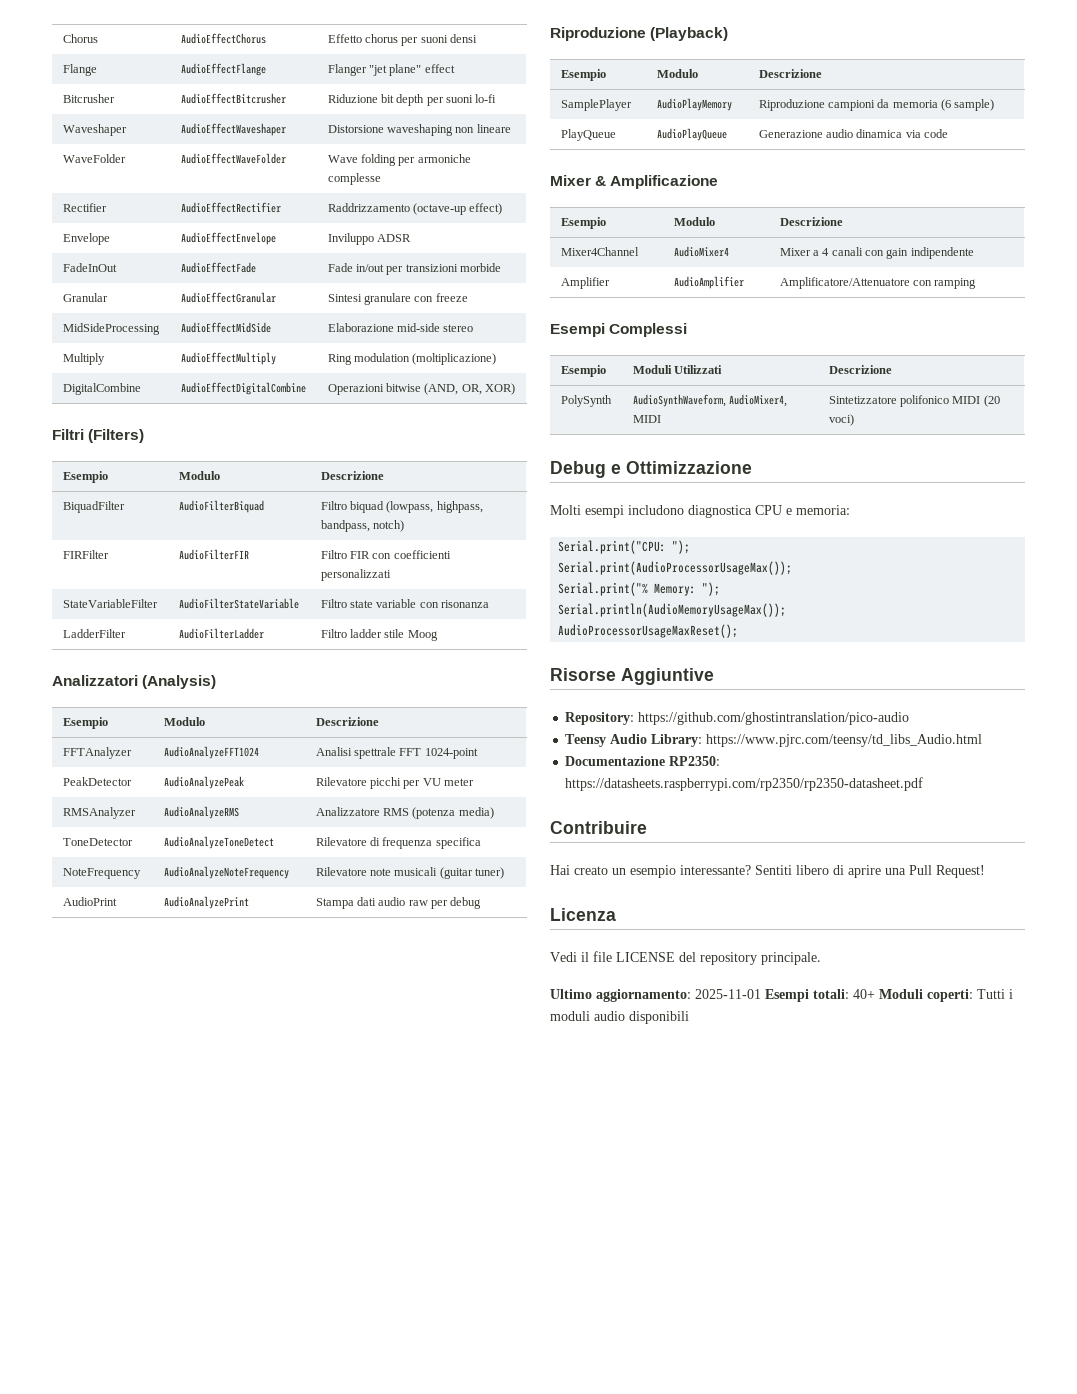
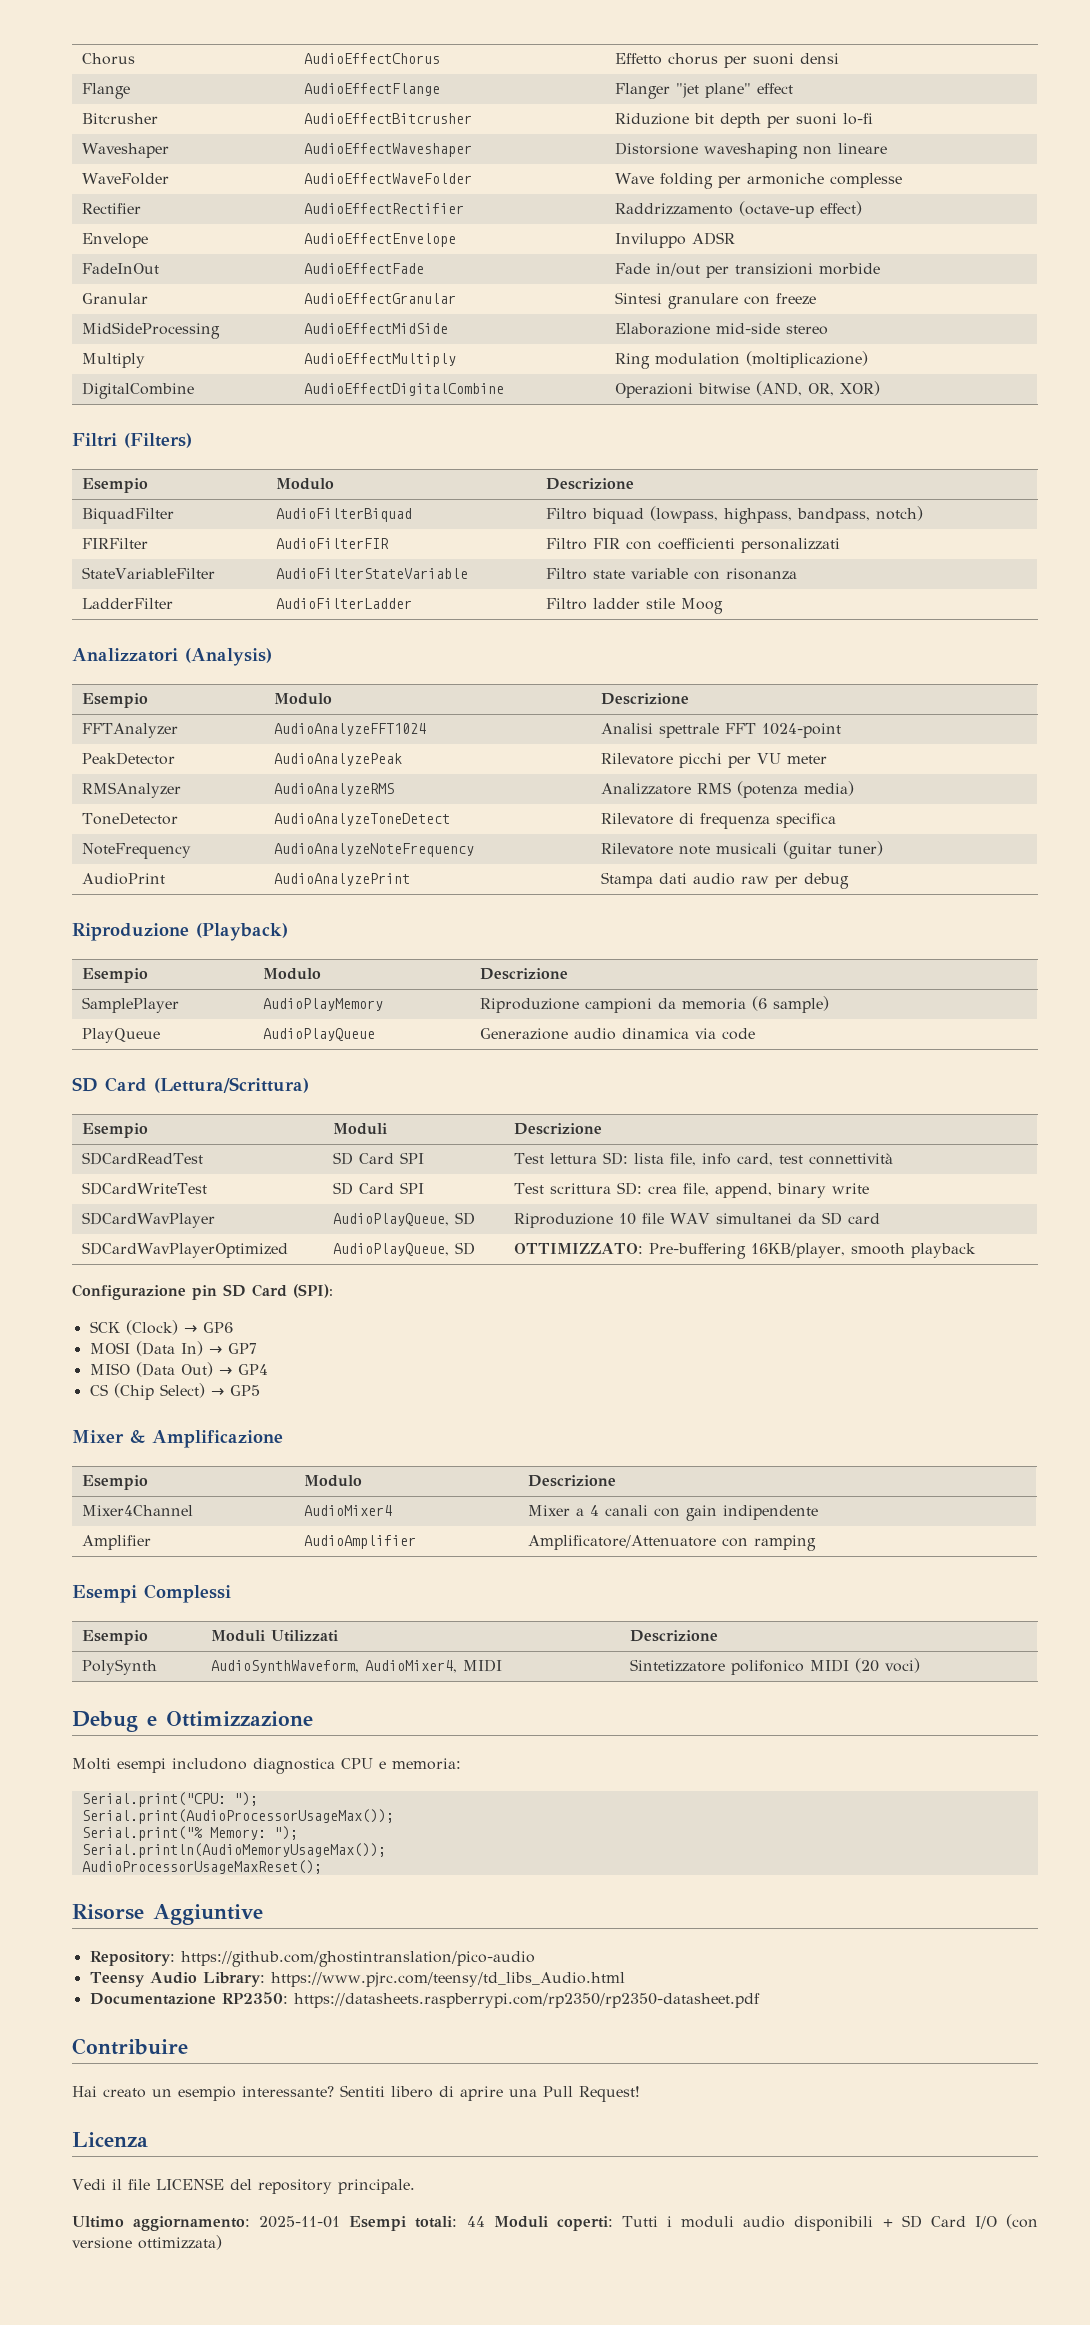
+ SD Card (Lettura/Scrittura)
+ Esempio | Moduli | Descrizione
+ SDCardReadTest | SD Card SPI | Test lettura SD: lista file, info card, test connettività
+ SDCardWriteTest | SD Card SPI | Test scrittura SD: crea file, append, binary write
+ SDCardWavPlayer | AudioPlayQueue, SD | Riproduzione 10 file WAV simultanei da SD card
+ SDCardWavPlayerOptimized | AudioPlayQueue, SD | OTTIMIZZATO: Pre-buffering 16KB/player, smooth playback
+ Configurazione pin SD Card (SPI):
+ SCK (Clock) → GP6
+ MOSI (Data In) → GP7
+ MISO (Data Out) → GP4
+ CS (Chip Select) → GP5
- Ultimo aggiornamento: 2025-11-01 Esempi totali: 40+ Moduli coperti: Tutti i moduli audio disponibili
+ Ultimo aggiornamento: 2025-11-01 Esempi totali: 44 Moduli coperti: Tutti i moduli audio disponibili + SD Card I/O (con versione ottimizzata)

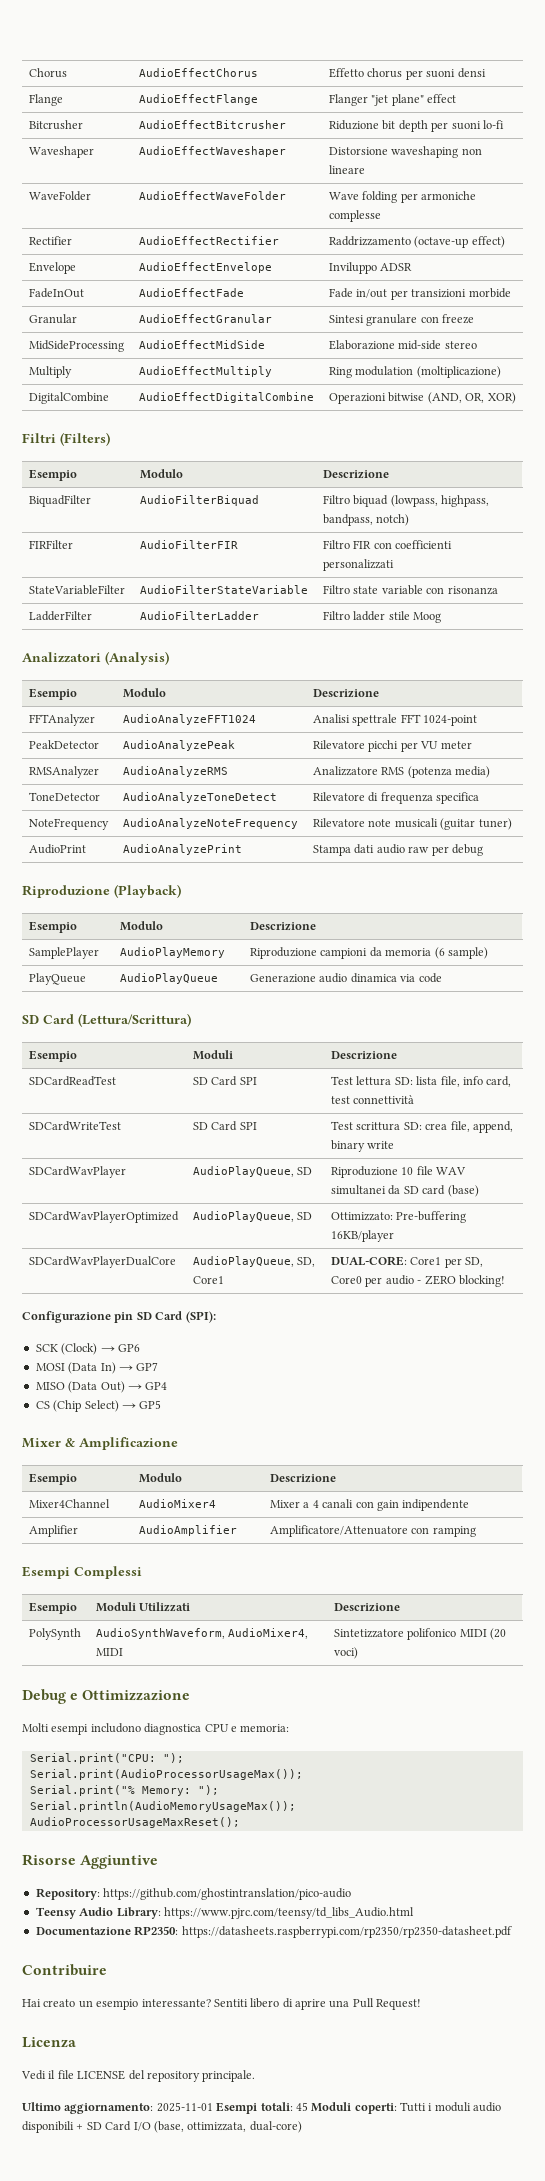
- SDCardWavPlayer | AudioPlayQueue, SD | Riproduzione 10 file WAV simultanei da SD card
+ SDCardWavPlayer | AudioPlayQueue, SD | Riproduzione 10 file WAV simultanei da SD card (base)
- SDCardWavPlayerOptimized | AudioPlayQueue, SD | OTTIMIZZATO: Pre-buffering 16KB/player, smooth playback
+ SDCardWavPlayerOptimized | AudioPlayQueue, SD | Ottimizzato: Pre-buffering 16KB/player
+ SDCardWavPlayerDualCore | AudioPlayQueue, SD, Core1 | DUAL-CORE: Core1 per SD, Core0 per audio - ZERO blocking!
- Ultimo aggiornamento: 2025-11-01 Esempi totali: 44 Moduli coperti: Tutti i moduli audio disponibili + SD Card I/O (con versione ottimizzata)
+ Ultimo aggiornamento: 2025-11-01 Esempi totali: 45 Moduli coperti: Tutti i moduli audio disponibili + SD Card I/O (base, ottimizzata, dual-core)

